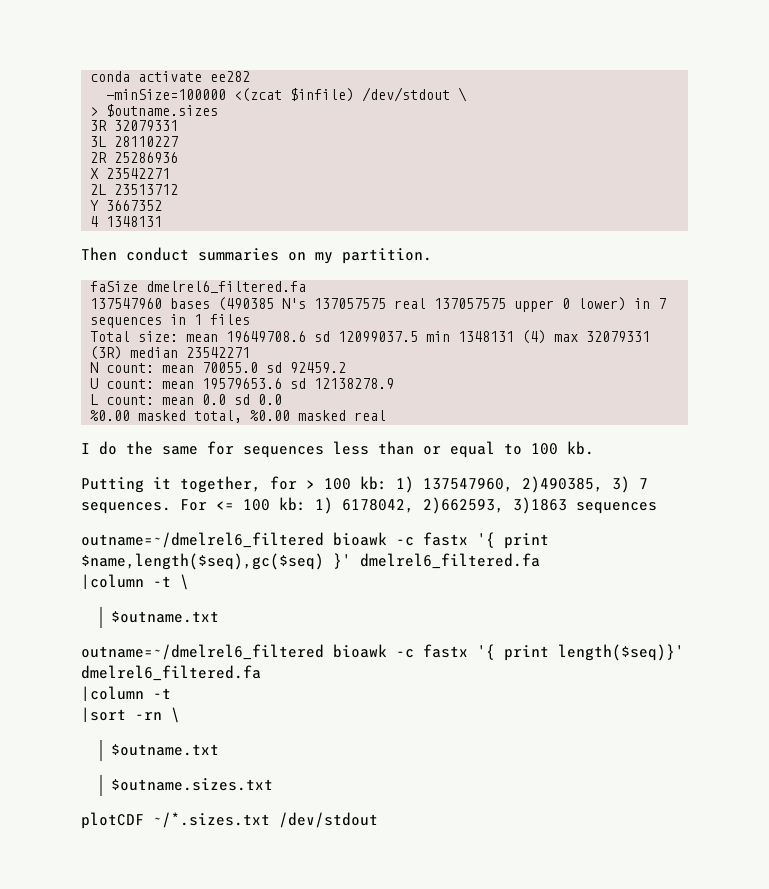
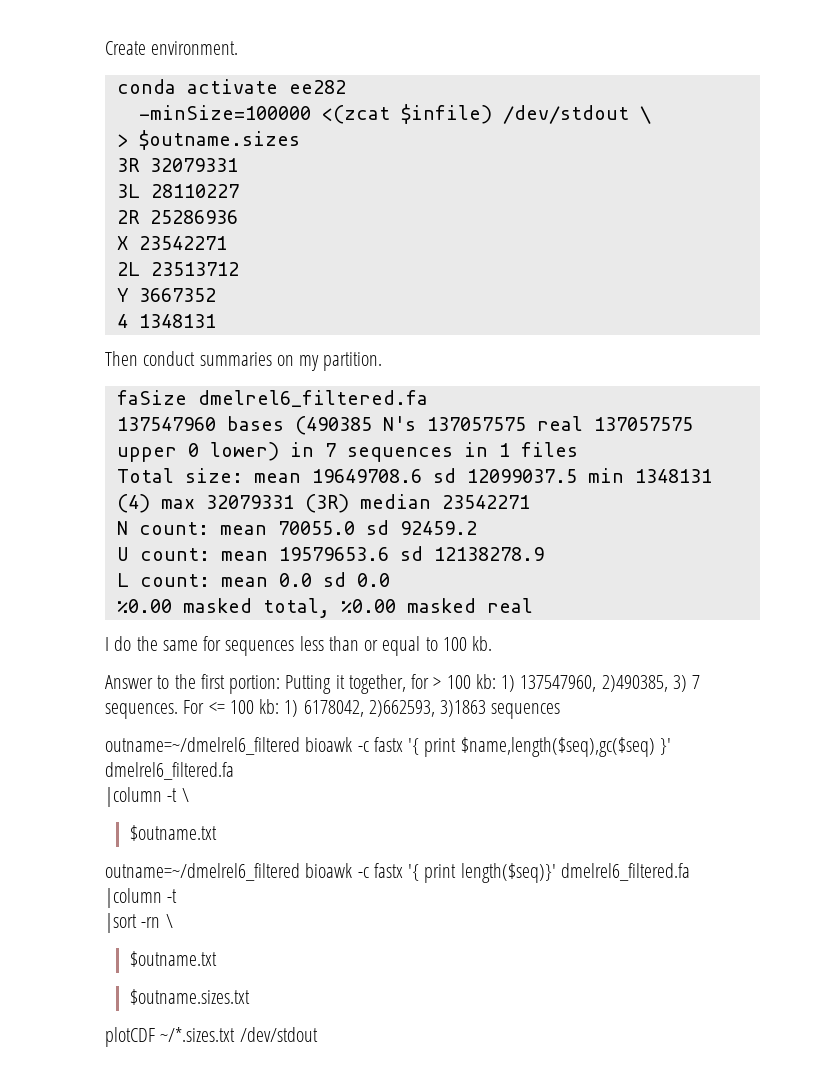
+ Create environment.
- Putting it together, for > 100 kb: 1) 137547960, 2)490385, 3) 7 sequences.
+ Answer to the first portion: Putting it together, for > 100 kb: 1) 137547960, 2)490385, 3) 7 sequences.

